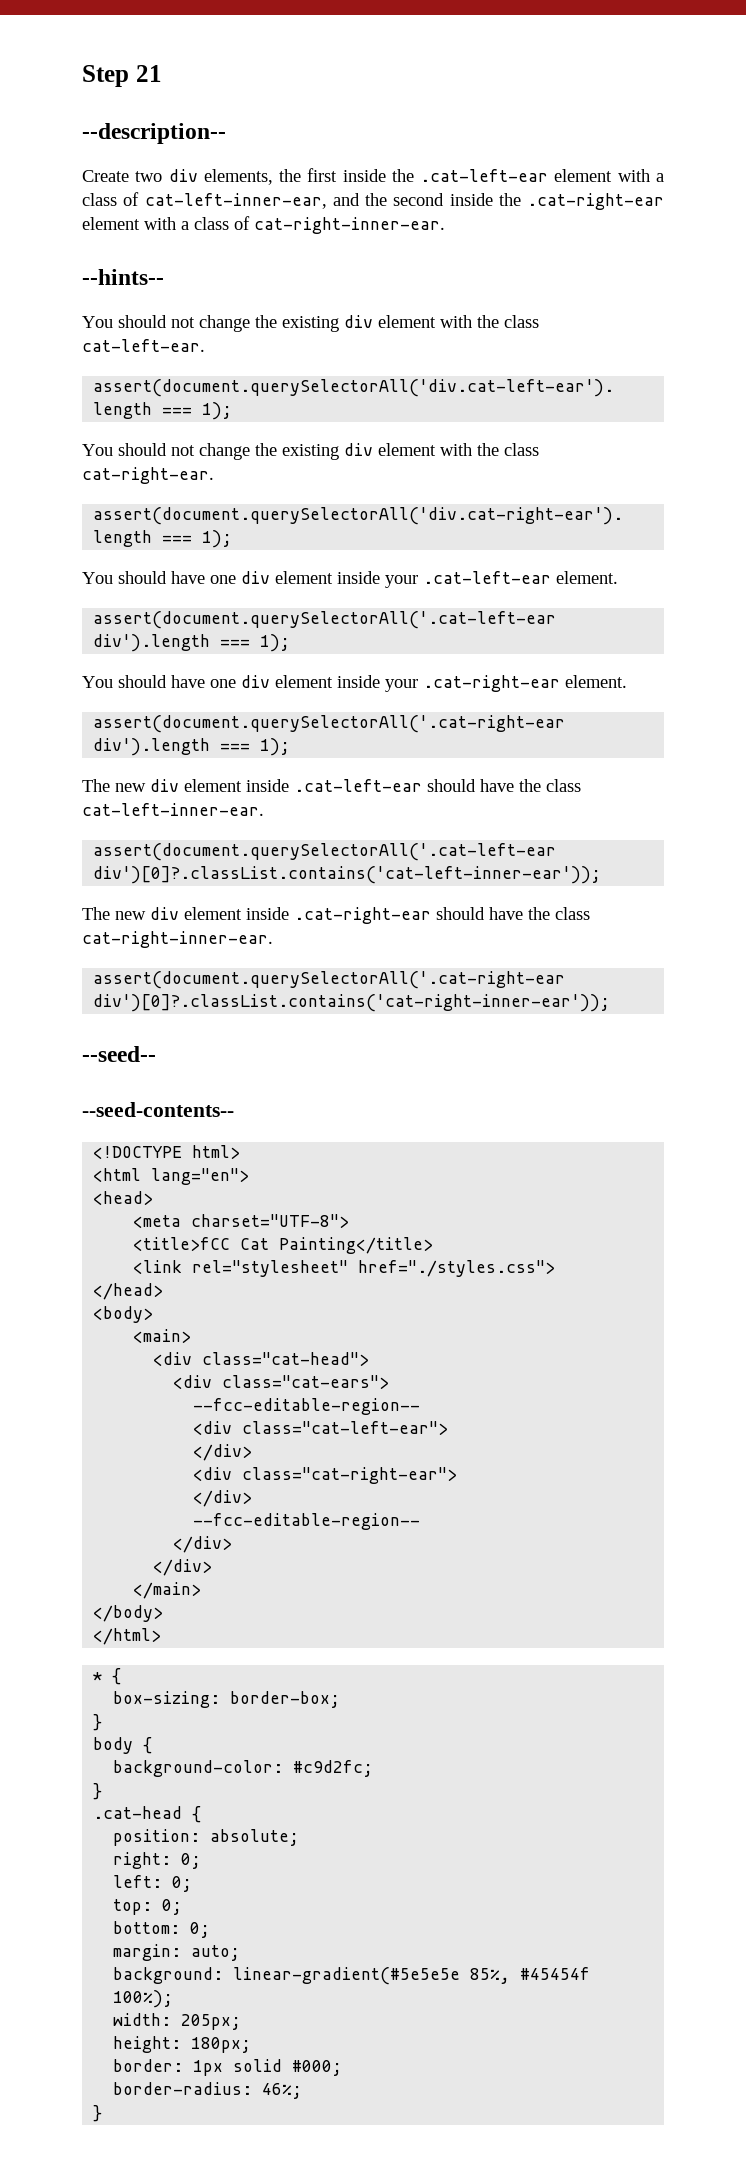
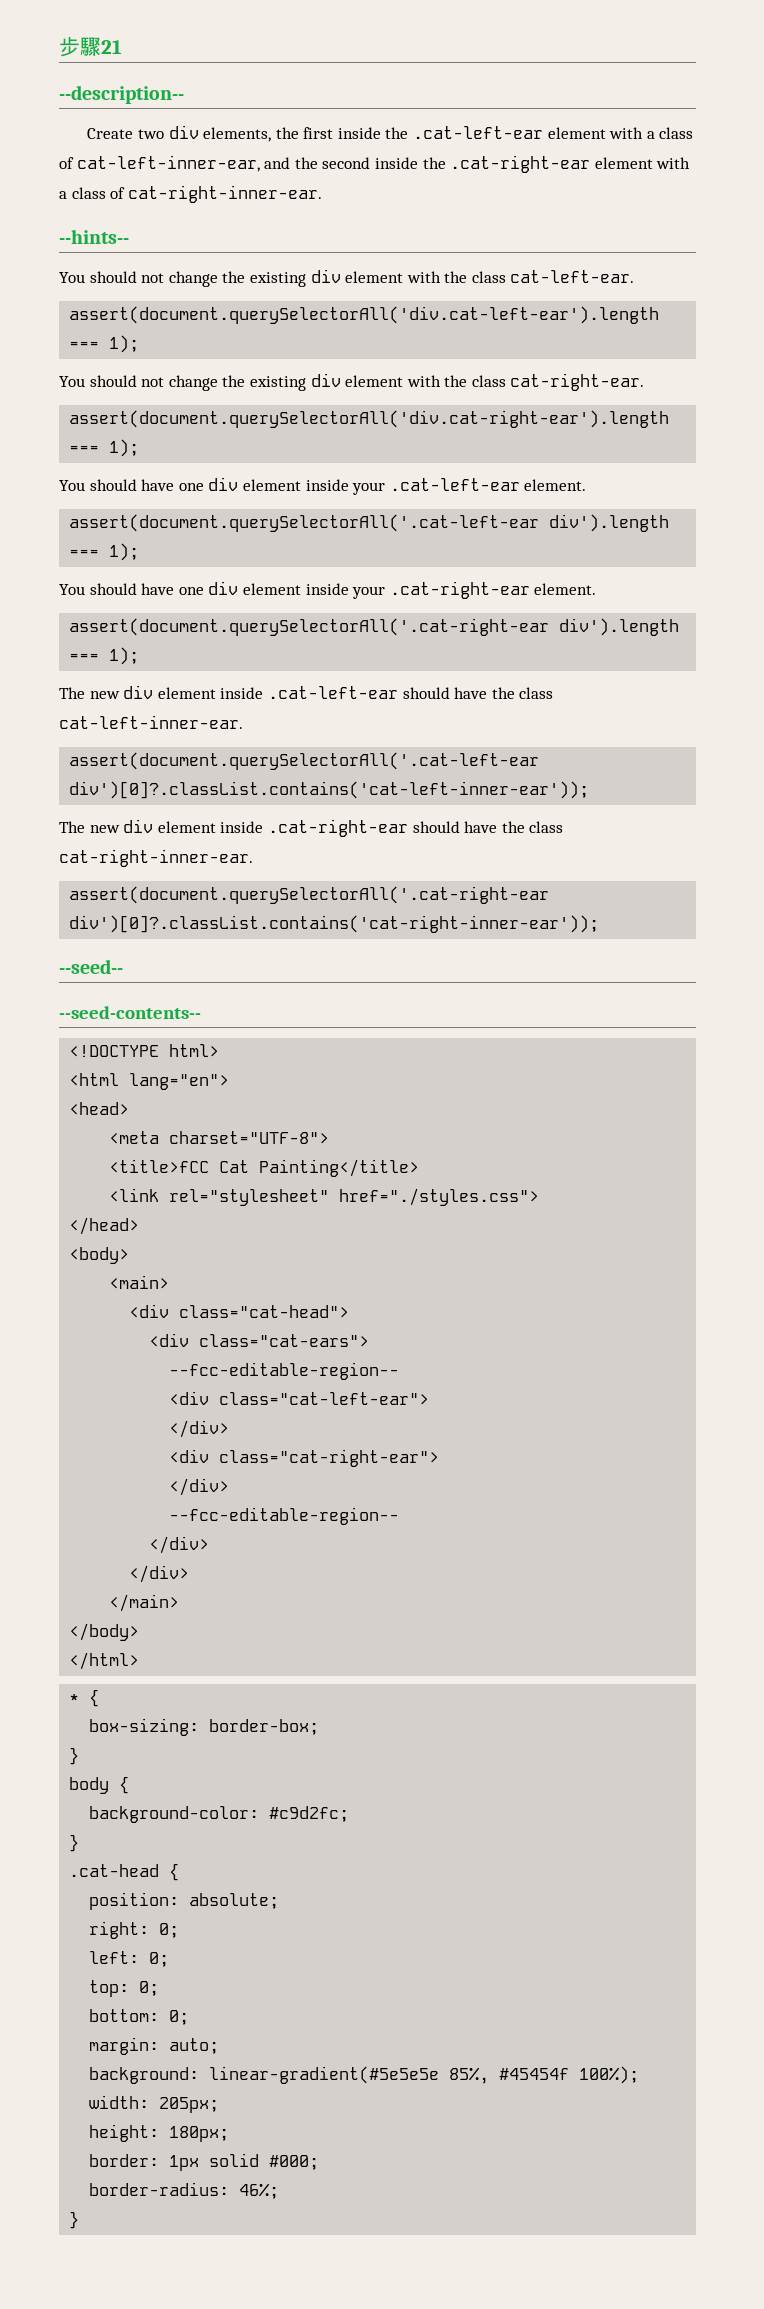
- Step 21
+ 步驟21

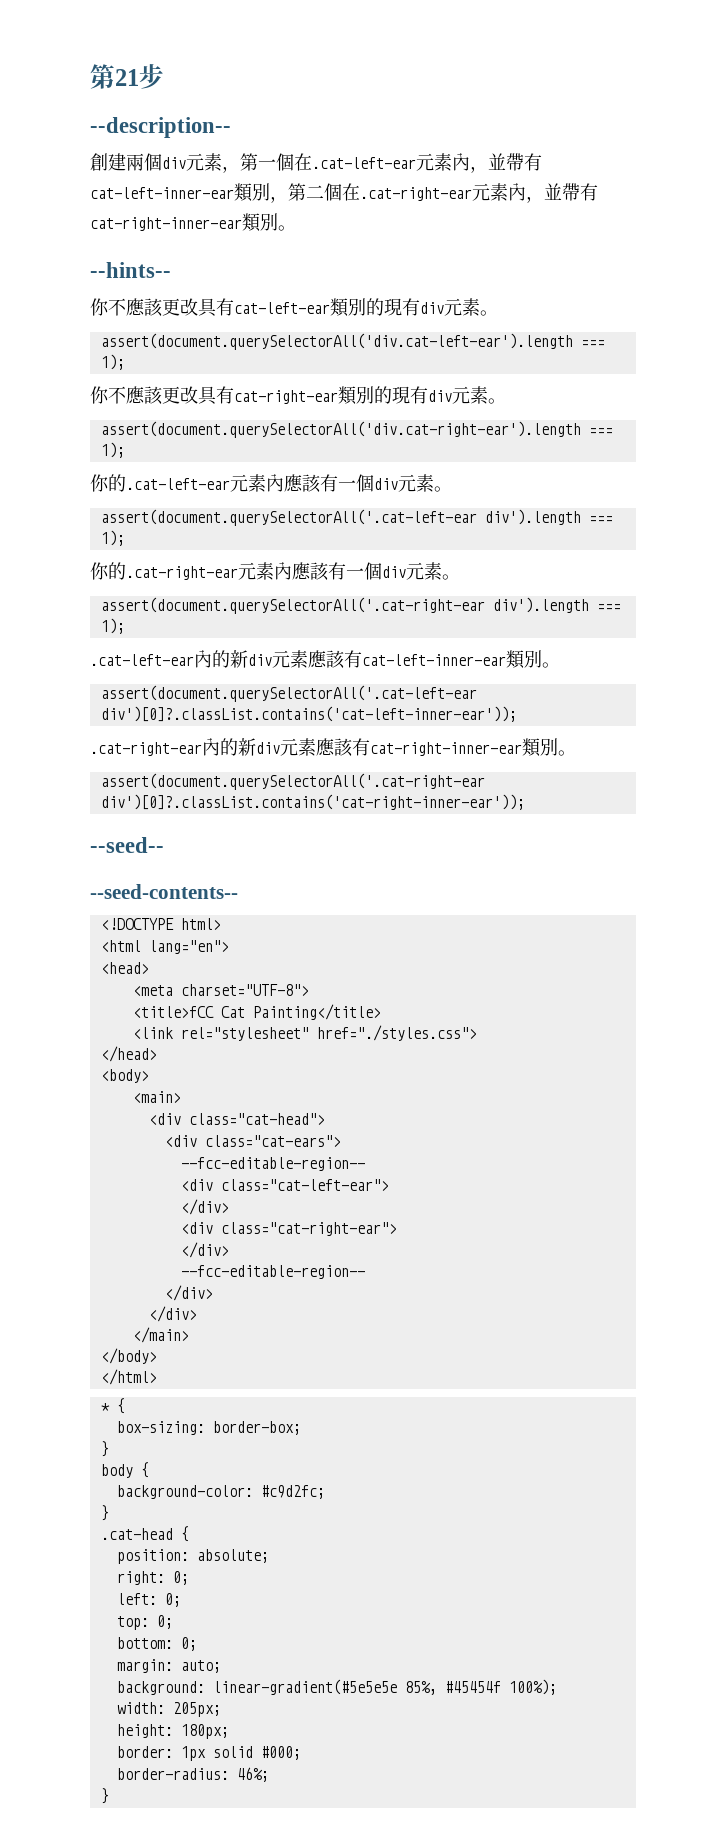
- 步驟21
+ 第21步
- Create two div elements, the first inside the .cat-left-ear element with a class of cat-left-inner-ear, and the second inside the .cat-right-ear element with a class of cat-right-inner-ear.
+ 創建兩個div元素，第一個在.cat-left-ear元素內，並帶有cat-left-inner-ear類別，第二個在.cat-right-ear元素內，並帶有cat-right-inner-ear類別。
  --hints--
- You should not change the existing div element with the class cat-left-ear.
+ 你不應該更改具有cat-left-ear類別的現有div元素。
  assert(document.querySelectorAll('div.cat-left-ear').length === 1);
- You should not change the existing div element with the class cat-right-ear.
+ 你不應該更改具有cat-right-ear類別的現有div元素。
  assert(document.querySelectorAll('div.cat-right-ear').length === 1);
- You should have one div element inside your .cat-left-ear element.
+ 你的.cat-left-ear元素內應該有一個div元素。
  assert(document.querySelectorAll('.cat-left-ear div').length === 1);
- You should have one div element inside your .cat-right-ear element.
+ 你的.cat-right-ear元素內應該有一個div元素。
  assert(document.querySelectorAll('.cat-right-ear div').length === 1);
- The new div element inside .cat-left-ear should have the class cat-left-inner-ear.
+ .cat-left-ear內的新div元素應該有cat-left-inner-ear類別。
  assert(document.querySelectorAll('.cat-left-ear div')[0]?.classList.contains('cat-left-inner-ear'));
- The new div element inside .cat-right-ear should have the class cat-right-inner-ear.
+ .cat-right-ear內的新div元素應該有cat-right-inner-ear類別。

